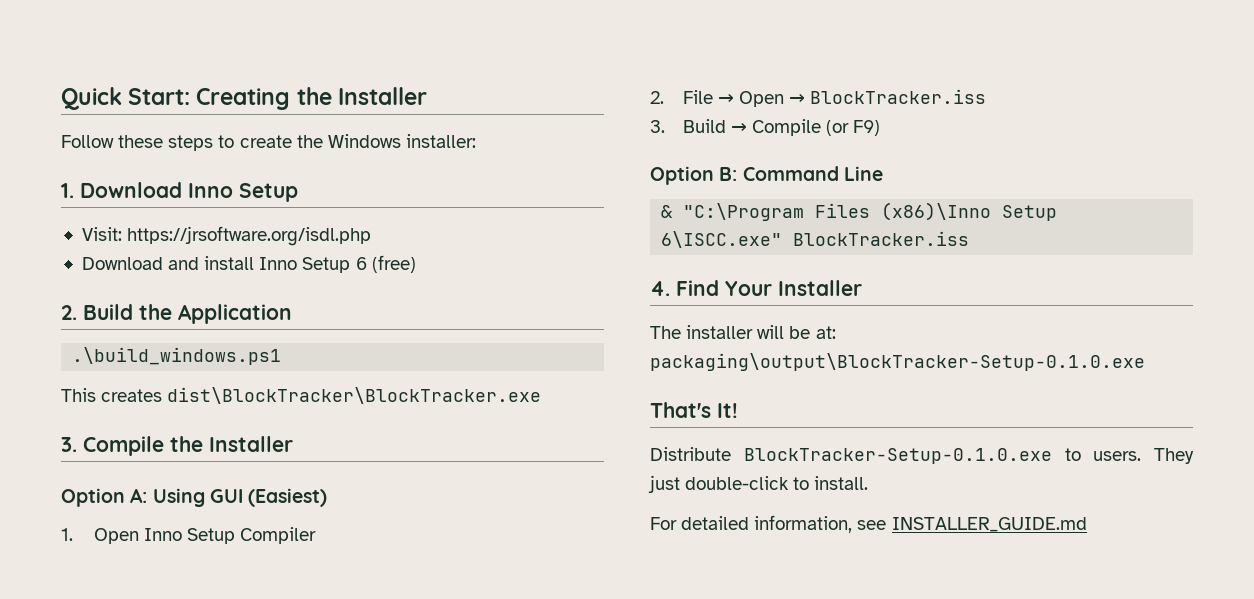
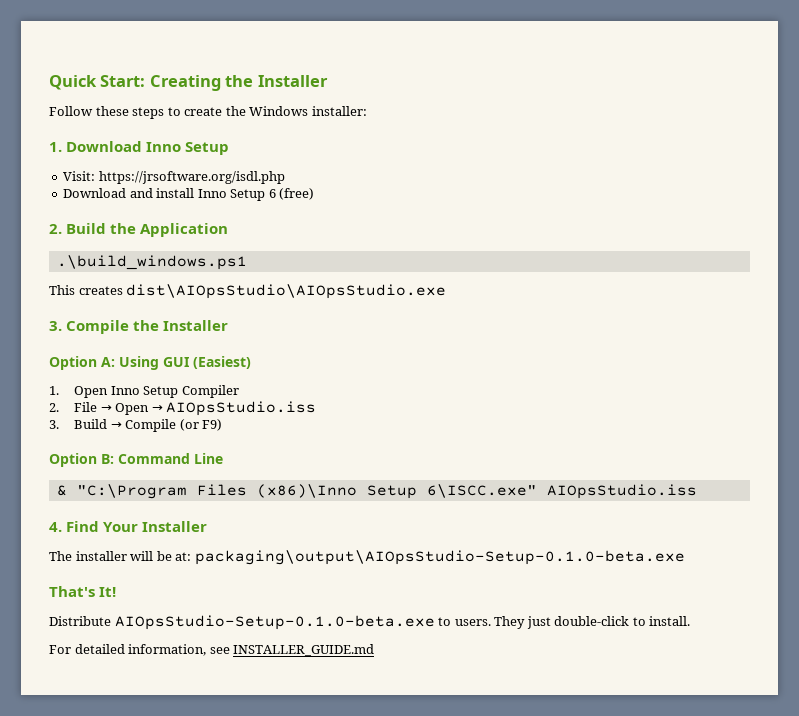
- This creates dist\BlockTracker\BlockTracker.exe
+ This creates dist\AIOpsStudio\AIOpsStudio.exe
- 2. File → Open → BlockTracker.iss
+ 2. File → Open → AIOpsStudio.iss
- & "C:\Program Files (x86)\Inno Setup 6\ISCC.exe" BlockTracker.iss
+ & "C:\Program Files (x86)\Inno Setup 6\ISCC.exe" AIOpsStudio.iss
- The installer will be at: packaging\output\BlockTracker-Setup-0.1.0.exe
+ The installer will be at: packaging\output\AIOpsStudio-Setup-0.1.0-beta.exe
- Distribute BlockTracker-Setup-0.1.0.exe to users.
+ Distribute AIOpsStudio-Setup-0.1.0-beta.exe to users.

